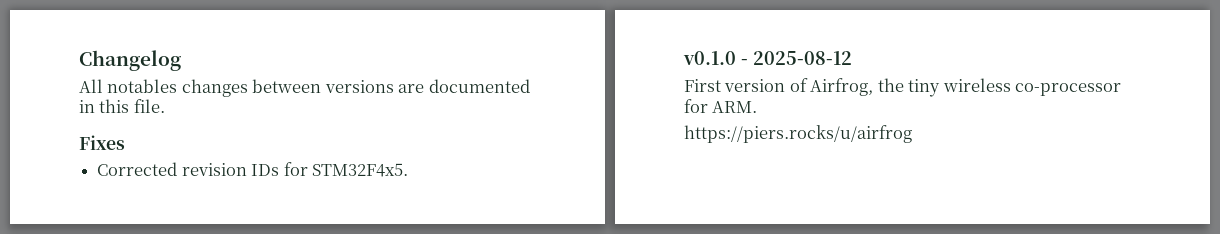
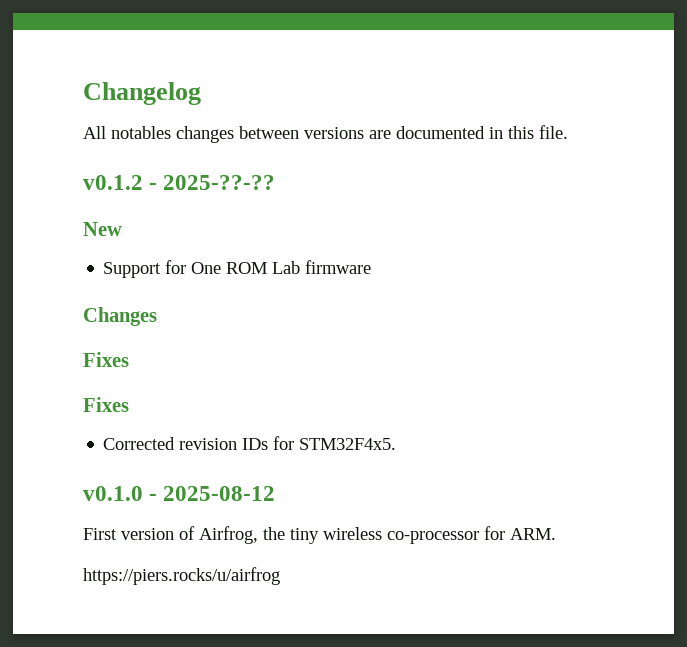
+ v0.1.2 - 2025-??-??
+ New
+ Support for One ROM Lab firmware
+ Changes
+ Fixes

